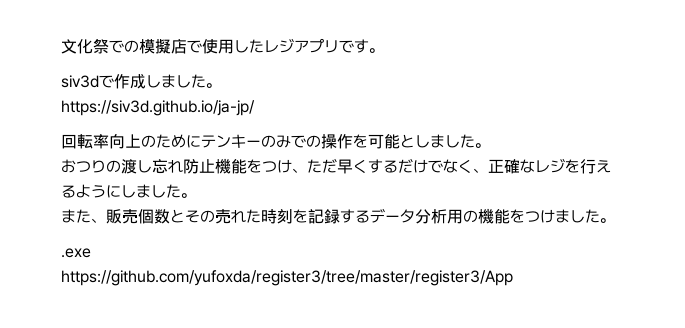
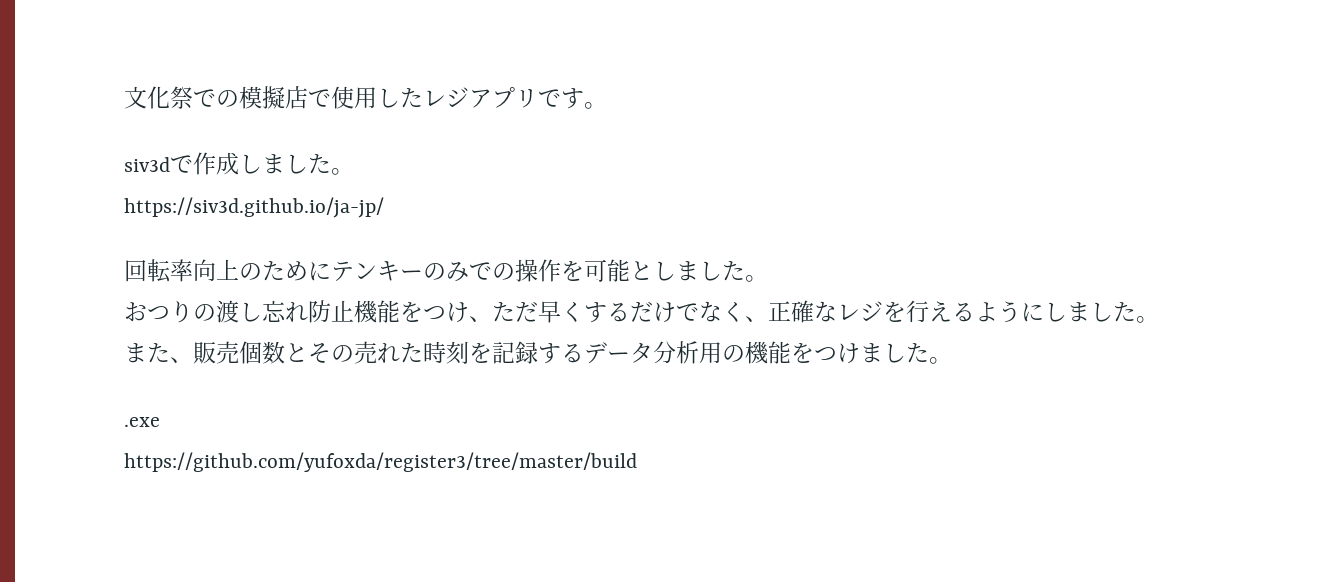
- https://github.com/yufoxda/register3/tree/master/register3/App
+ https://github.com/yufoxda/register3/tree/master/build

